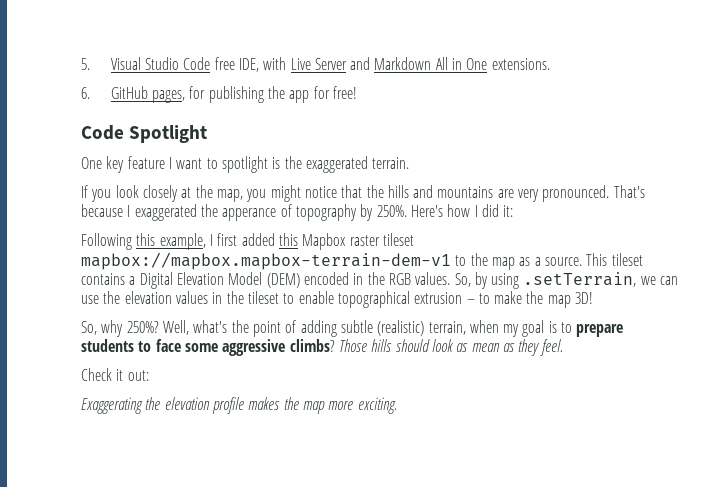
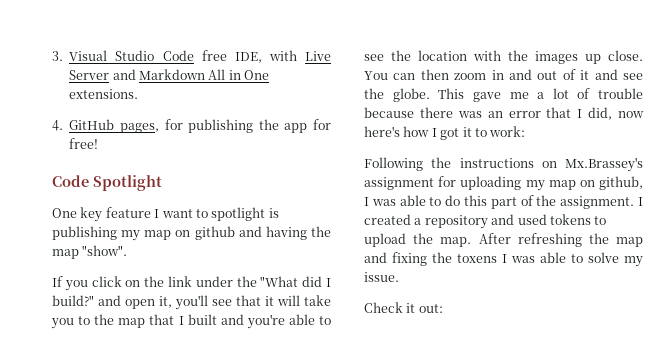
- 5. Visual Studio Code free IDE, with Live Server and Markdown All in One extensions.
+ 3. Visual Studio Code free IDE, with Live Server and Markdown All in One extensions.
- 6. GitHub pages, for publishing the app for free!
+ 4. GitHub pages, for publishing the app for free!
- One key feature I want to spotlight is the exaggerated terrain.
- If you look closely at the map, you might notice that the hills and mountains are very pronounced. That's because I exaggerated the apperance of topography by 250%. Here's how I did it:
- Following this example, I first added this Mapbox raster tileset mapbox://mapbox.mapbox-terrain-dem-v1 to the map as a source. This tileset contains a Digital Elevation Model (DEM) encoded in the RGB values. So, by using .setTerrain, we can use the elevation values in the tileset to enable topographical extrusion – to make the map 3D!
- So, why 250%? Well, what's the point of adding subtle (realistic) terrain, when my goal is to prepare students to face some aggressive climbs? Those hills should look as mean as they feel.
+ One key feature I want to spotlight is publishing my map on github and having the map "show".
+ If you click on the link under the "What did I build?" and open it, you'll see that it will take you to the map that I built and you're able to see the location with the images up close. You can then zoom in and out of it and see the globe. This gave me a lot of trouble because there was an error that I did, now here's how I got it to work:
+ Following the instructions on Mx.Brassey's assignment for uploading my map on github, I was able to do this part of the assignment. I created a repository and used tokens to upload the map. After refreshing the map and fixing the toxens I was able to solve my issue.
  Check it out:
- Exaggerating the elevation profile makes the map more exciting.

